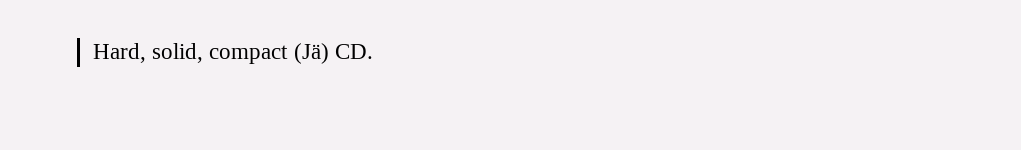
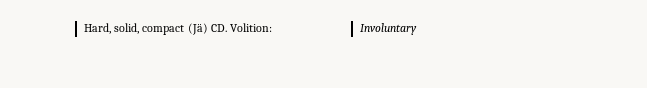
- Hard, solid, compact (Jä) CD.
+ Hard, solid, compact (Jä) CD. Volition: Involuntary

